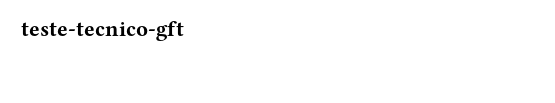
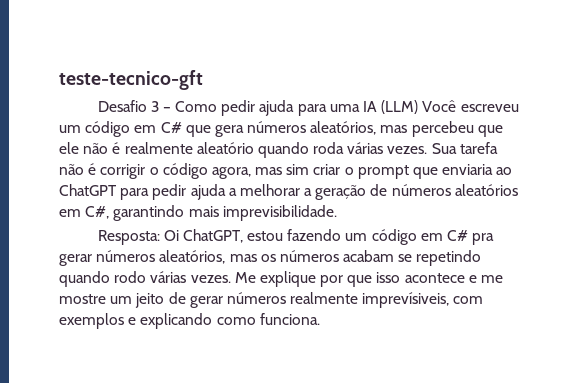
+ Desafio 3 – Como pedir ajuda para uma IA (LLM) Você escreveu um código em C# que gera números aleatórios, mas percebeu que ele não é realmente aleatório quando roda várias vezes. Sua tarefa não é corrigir o código agora, mas sim criar o prompt que enviaria ao ChatGPT para pedir ajuda a melhorar a geração de números aleatórios em C#, garantindo mais imprevisibilidade.
+ Resposta: Oi ChatGPT, estou fazendo um código em C# pra gerar números aleatórios, mas os números acabam se repetindo quando rodo várias vezes. Me explique por que isso acontece e me mostre um jeito de gerar números realmente imprevísiveis, com exemplos e explicando como funciona.

